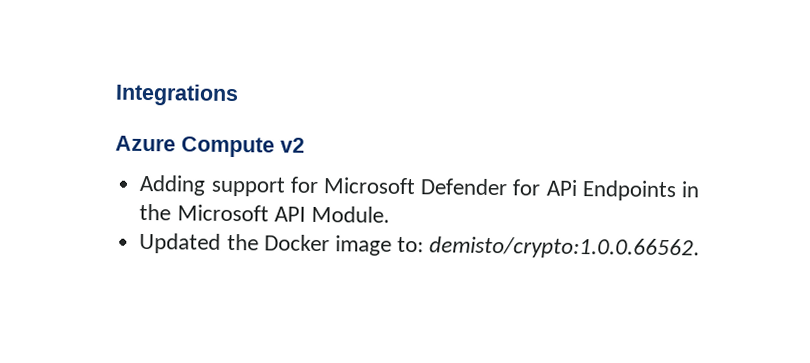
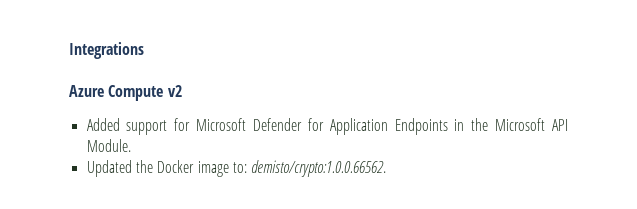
- Adding support for Microsoft Defender for APi Endpoints in the Microsoft API Module.
+ Added support for Microsoft Defender for Application Endpoints in the Microsoft API Module.

